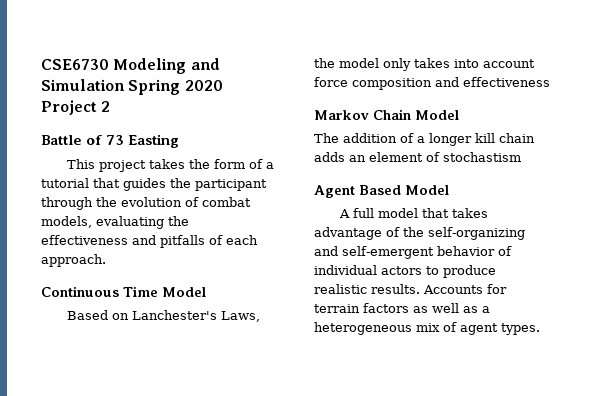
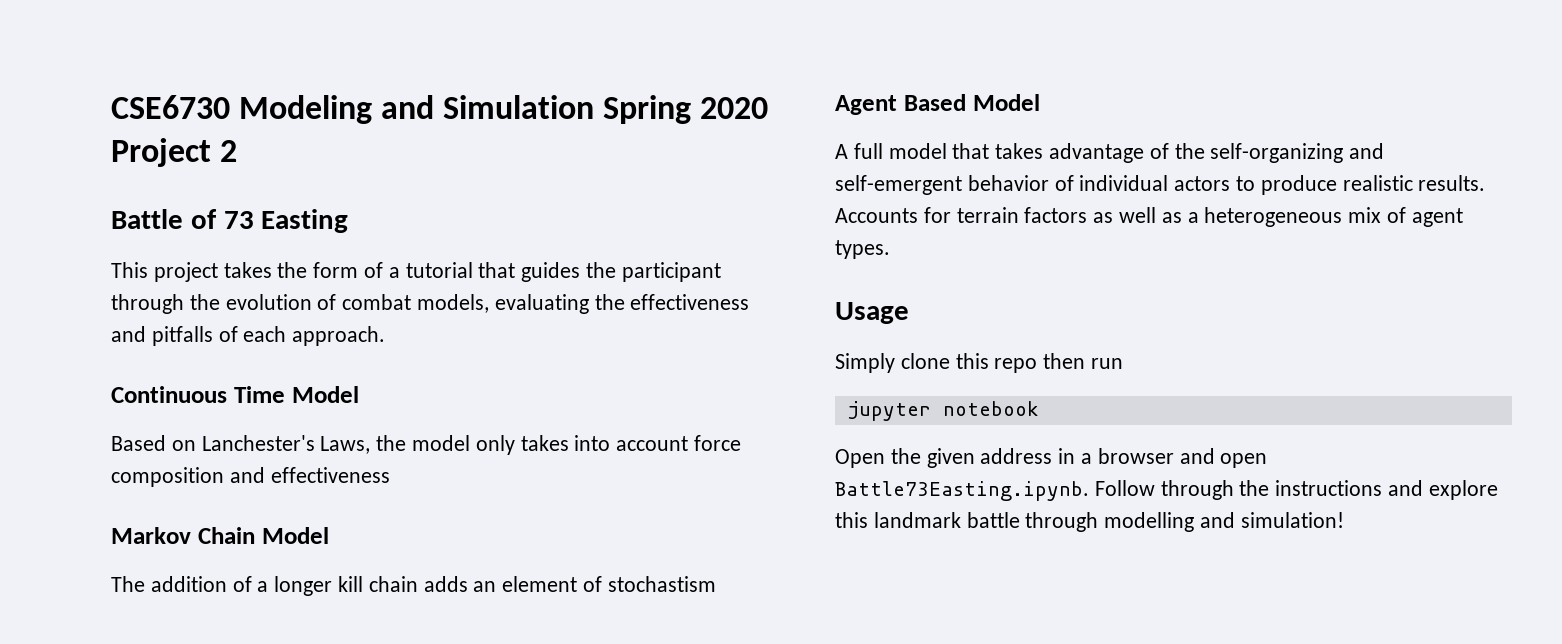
+ Usage
+ Simply clone this repo then run
+ jupyter notebook
+ Open the given address in a browser and open Battle73Easting.ipynb. Follow through the instructions and explore this landmark battle through modelling and simulation!

